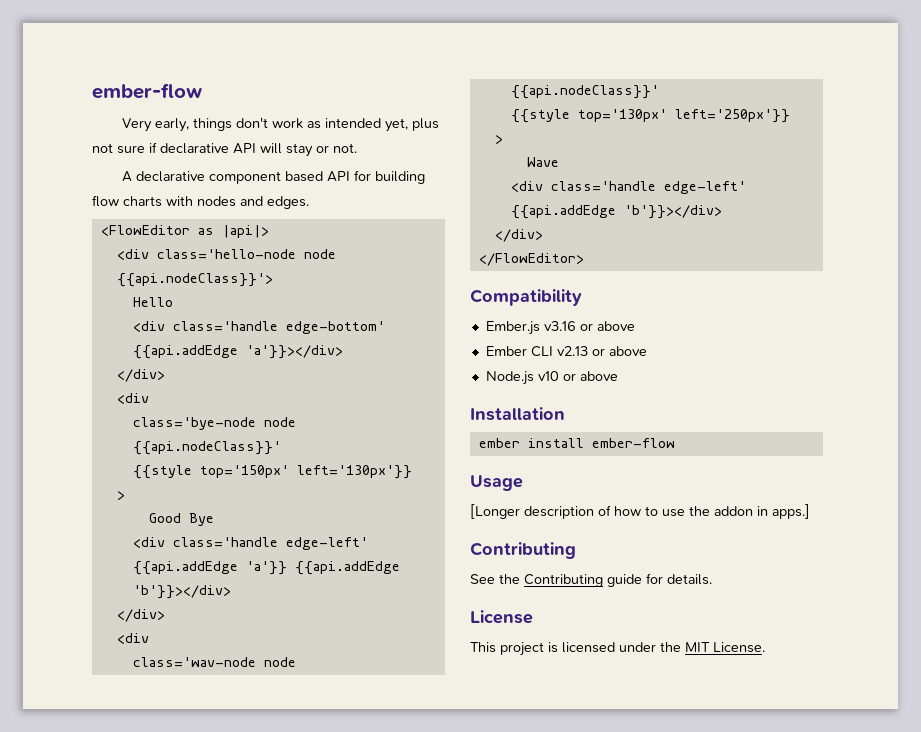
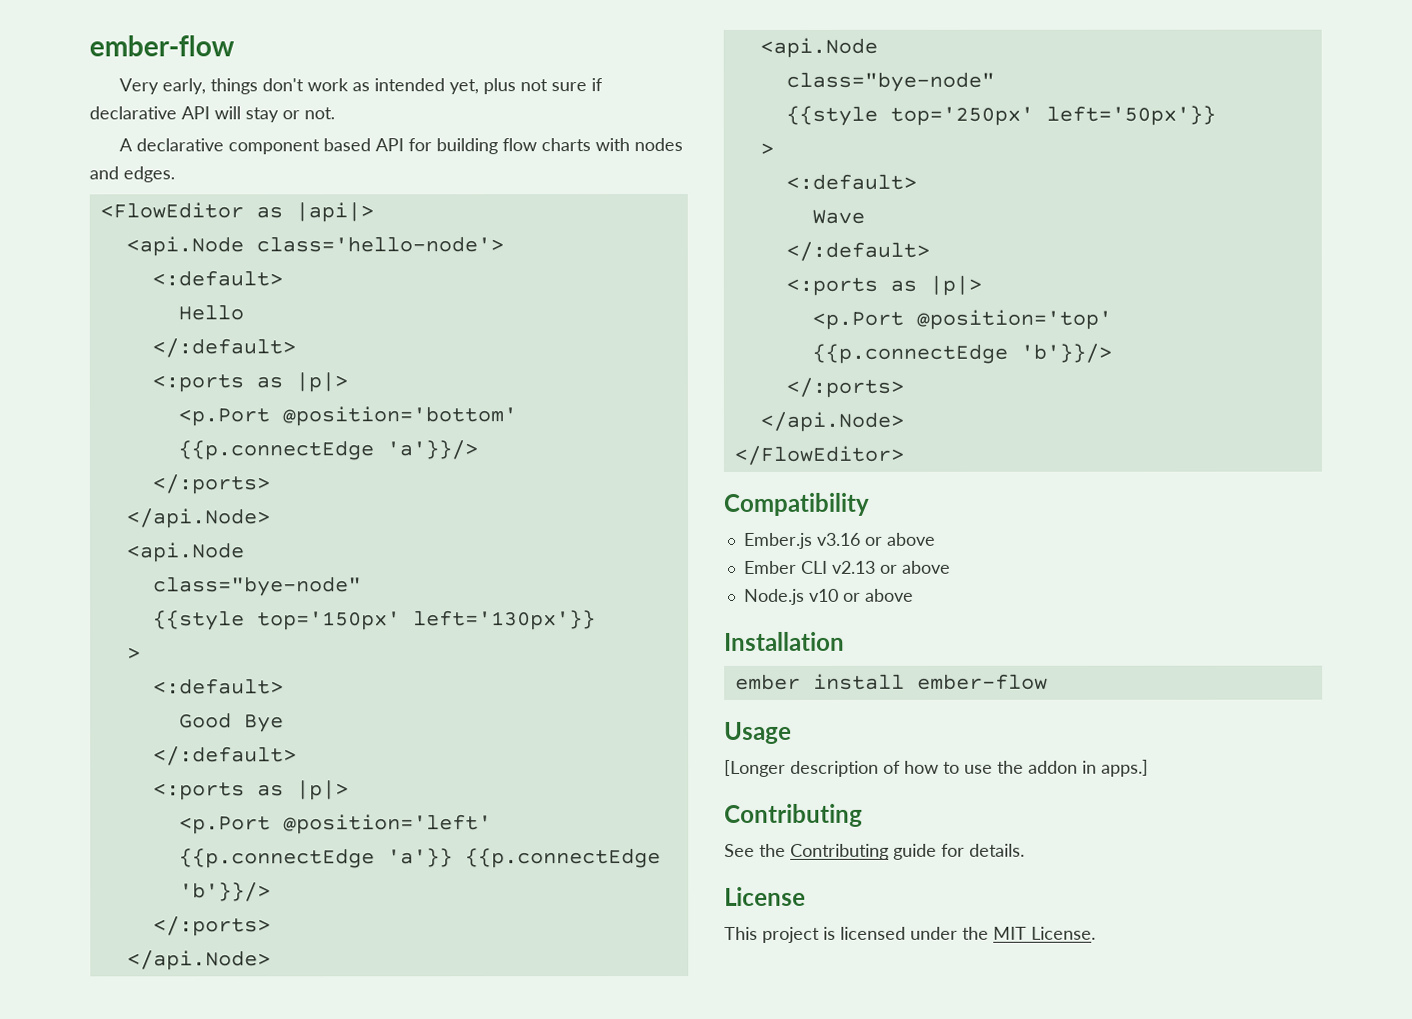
- <div class='hello-node node {{api.nodeClass}}'>
+ <api.Node class='hello-node'>
+ <:default>
  Hello
- <div class='handle edge-bottom' {{api.addEdge 'a'}}></div>
- </div>
- <div
- class='bye-node node {{api.nodeClass}}'
+ </:default>
+ <:ports as |p|>
+ <p.Port @position='bottom' {{p.connectEdge 'a'}}/>
+ </:ports>
+ </api.Node>
+ <api.Node
+ class="bye-node"
  {{style top='150px' left='130px'}}
  >
+ <:default>
  Good Bye
- <div class='handle edge-left' {{api.addEdge 'a'}} {{api.addEdge 'b'}}></div>
- </div>
- <div
- class='wav-node node {{api.nodeClass}}'
- {{style top='130px' left='250px'}}
+ </:default>
+ <:ports as |p|>
+ <p.Port @position='left' {{p.connectEdge 'a'}} {{p.connectEdge 'b'}}/>
+ </:ports>
+ </api.Node>
+ <api.Node
+ class="bye-node"
+ {{style top='250px' left='50px'}}
  >
+ <:default>
  Wave
- <div class='handle edge-left' {{api.addEdge 'b'}}></div>
- </div>
+ </:default>
+ <:ports as |p|>
+ <p.Port @position='top' {{p.connectEdge 'b'}}/>
+ </:ports>
+ </api.Node>

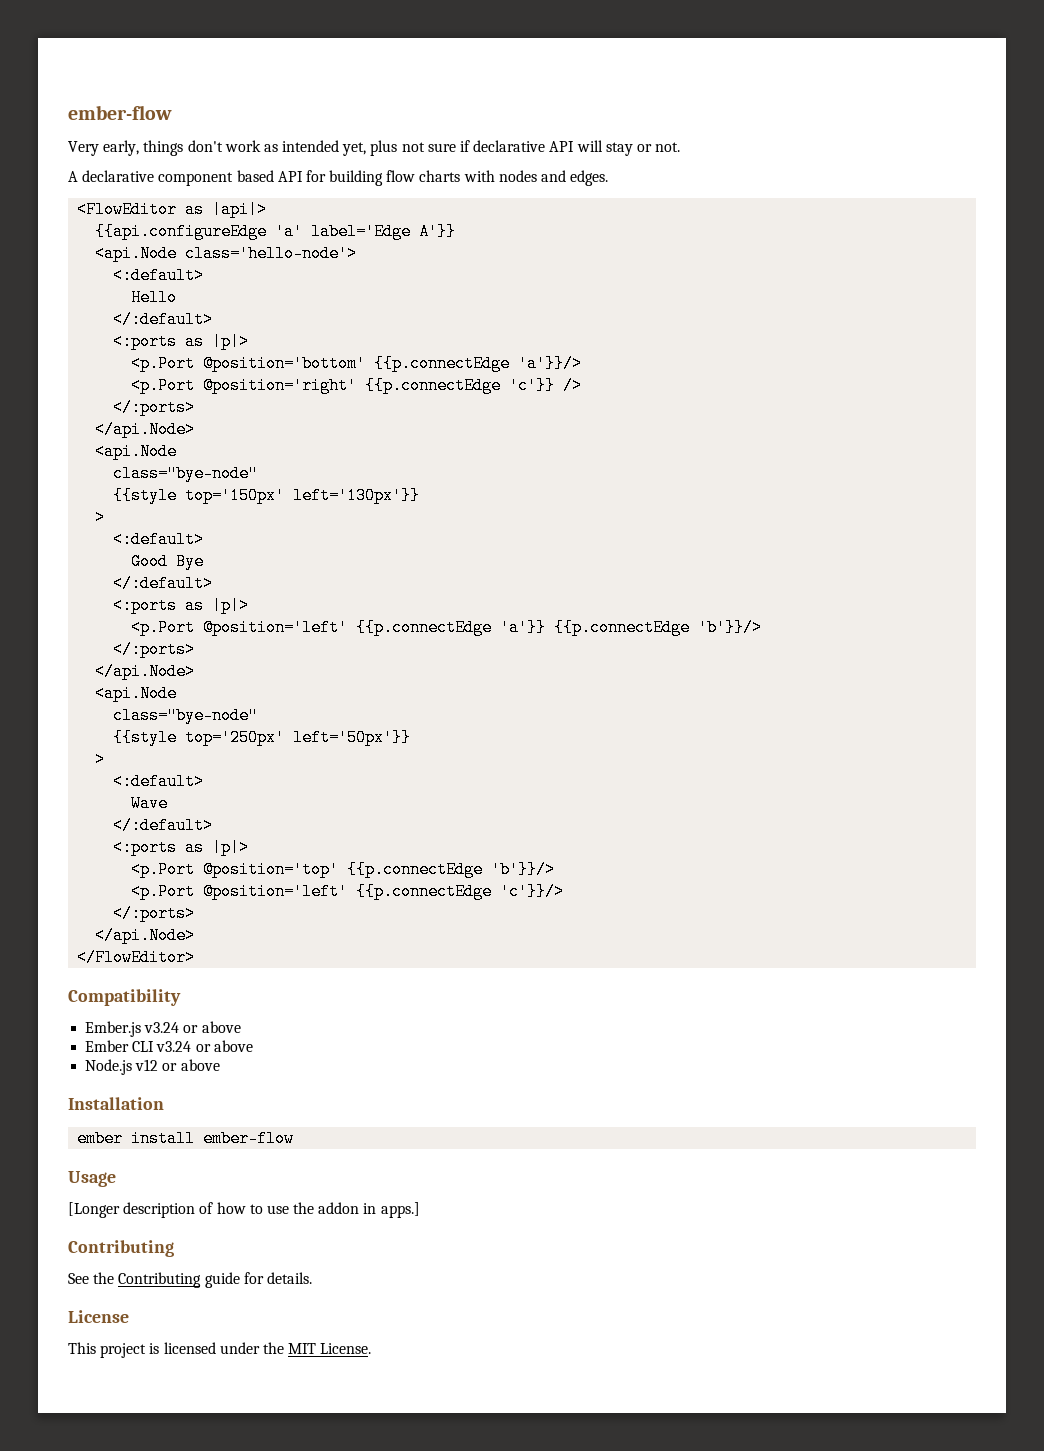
+ {{api.configureEdge 'a' label='Edge A'}}
+ <p.Port @position='right' {{p.connectEdge 'c'}} />
+ <p.Port @position='left' {{p.connectEdge 'c'}}/>
- Ember.js v3.16 or above
+ Ember.js v3.24 or above
- Ember CLI v2.13 or above
+ Ember CLI v3.24 or above
- Node.js v10 or above
+ Node.js v12 or above

